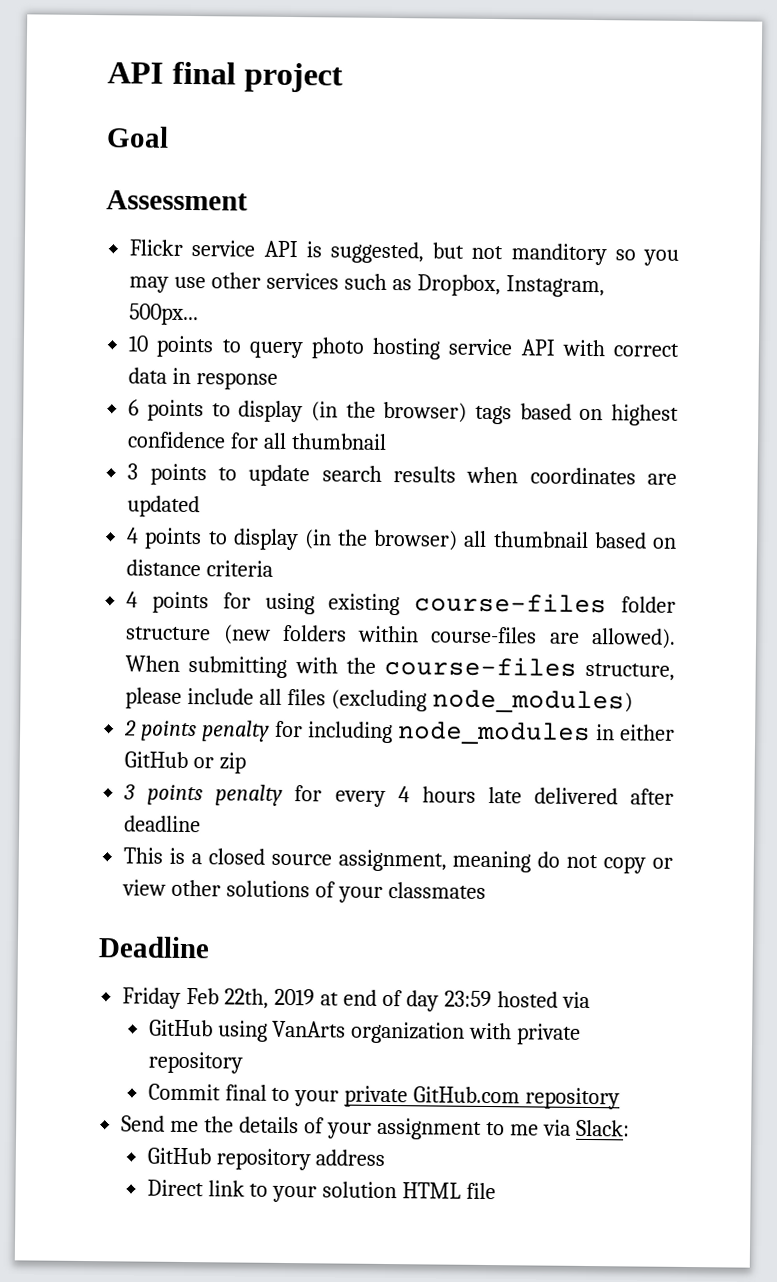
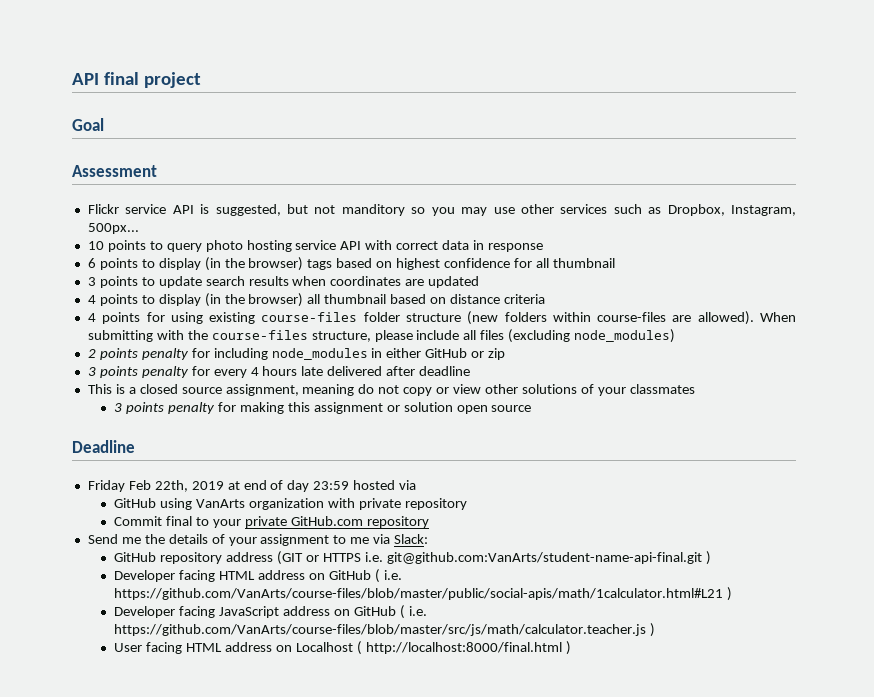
+ 3 points penalty for making this assignment or solution open source
- GitHub repository address
- Direct link to your solution HTML file
+ GitHub repository address (GIT or HTTPS i.e. git@github.com:VanArts/student-name-api-final.git )
+ Developer facing HTML address on GitHub ( i.e. https://github.com/VanArts/course-files/blob/master/public/social-apis/math/1calculator.html#L21 )
+ Developer facing JavaScript address on GitHub ( i.e. https://github.com/VanArts/course-files/blob/master/src/js/math/calculator.teacher.js )
+ User facing HTML address on Localhost ( http://localhost:8000/final.html )

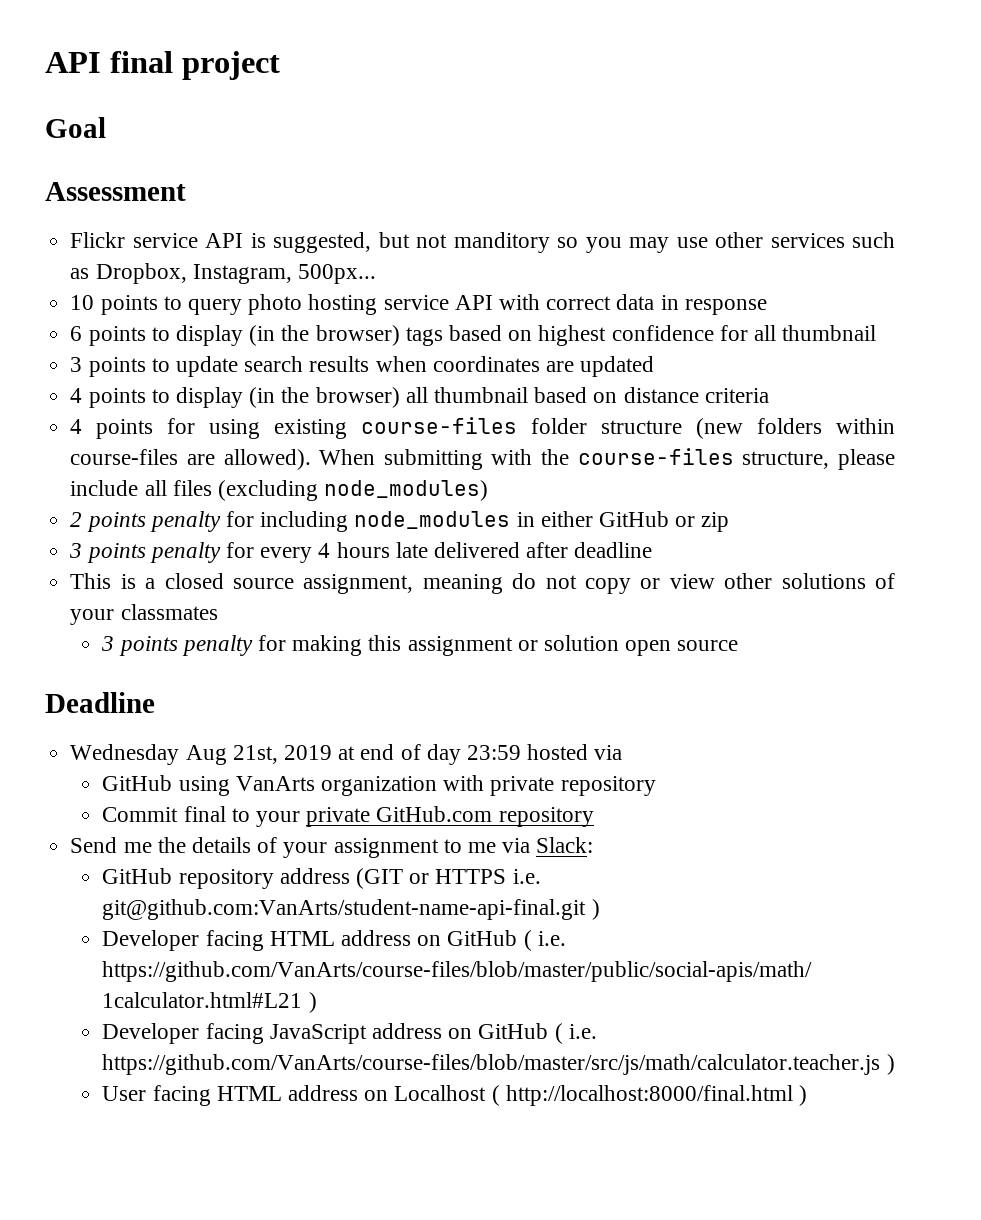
- Friday Feb 22th, 2019 at end of day 23:59 hosted via
+ Wednesday Aug 21st, 2019 at end of day 23:59 hosted via

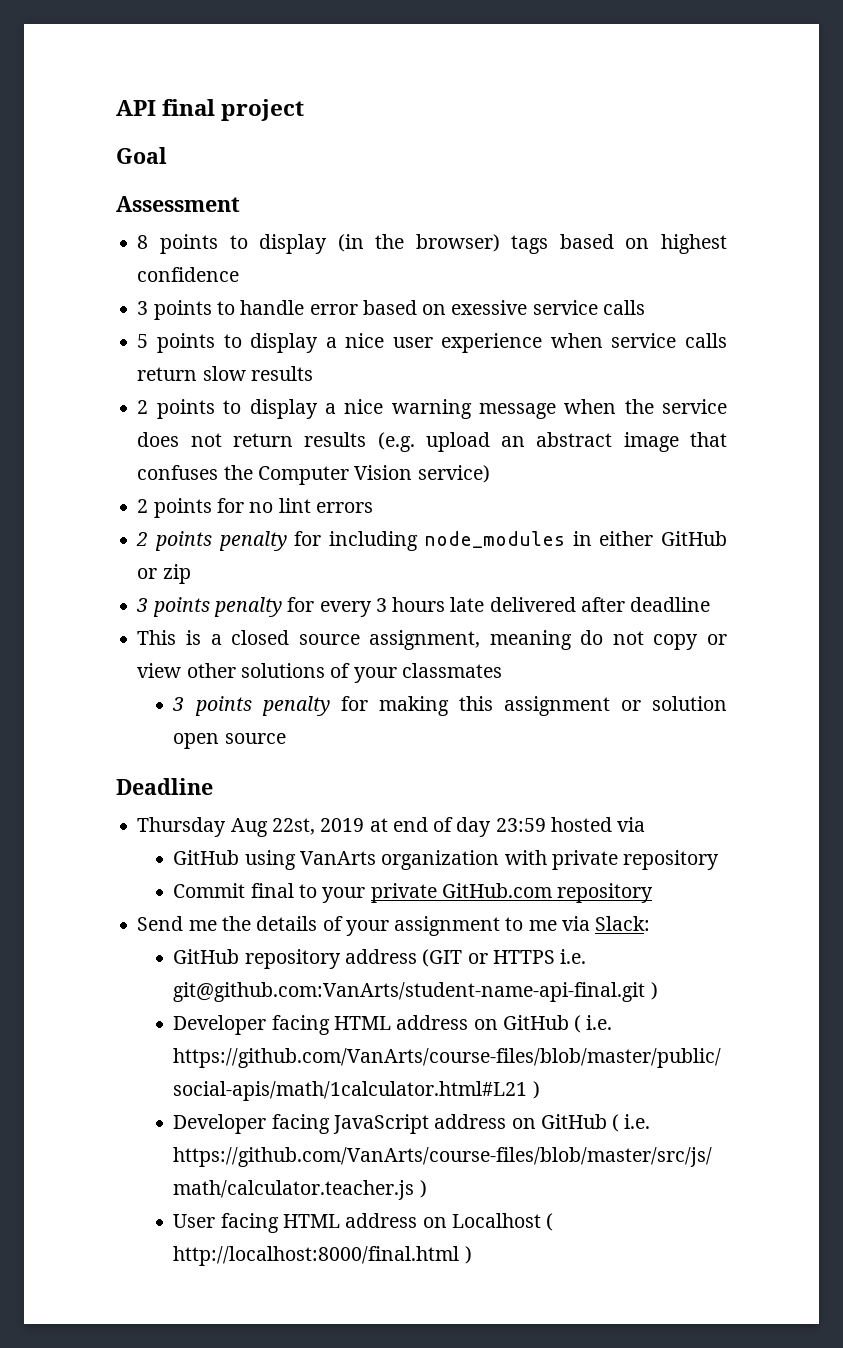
- Flickr service API is suggested, but not manditory so you may use other services such as Dropbox, Instagram, 500px...
- 10 points to query photo hosting service API with correct data in response
- 6 points to display (in the browser) tags based on highest confidence for all thumbnail
+ 8 points to display (in the browser) tags based on highest confidence
- 3 points to update search results when coordinates are updated
- 4 points to display (in the browser) all thumbnail based on distance criteria
- 4 points for using existing course-files folder structure (new folders within course-files are allowed). When submitting with the course-files structure, please include all files (excluding node_modules)
+ 3 points to handle error based on exessive service calls
+ 5 points to display a nice user experience when service calls return slow results
+ 2 points to display a nice warning message when the service does not return results (e.g. upload an abstract image that confuses the Computer Vision service)
+ 2 points for no lint errors
- 3 points penalty for every 4 hours late delivered after deadline
+ 3 points penalty for every 3 hours late delivered after deadline
- Wednesday Aug 21st, 2019 at end of day 23:59 hosted via
+ Thursday Aug 22st, 2019 at end of day 23:59 hosted via

